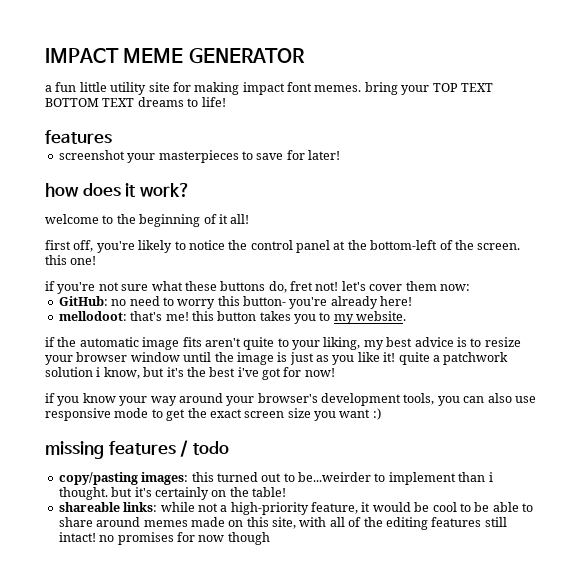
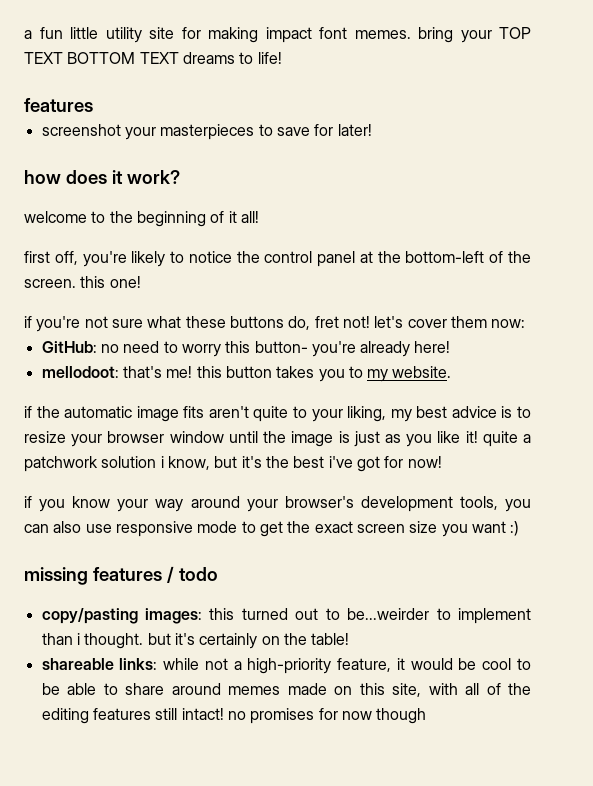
- IMPACT MEME GENERATOR

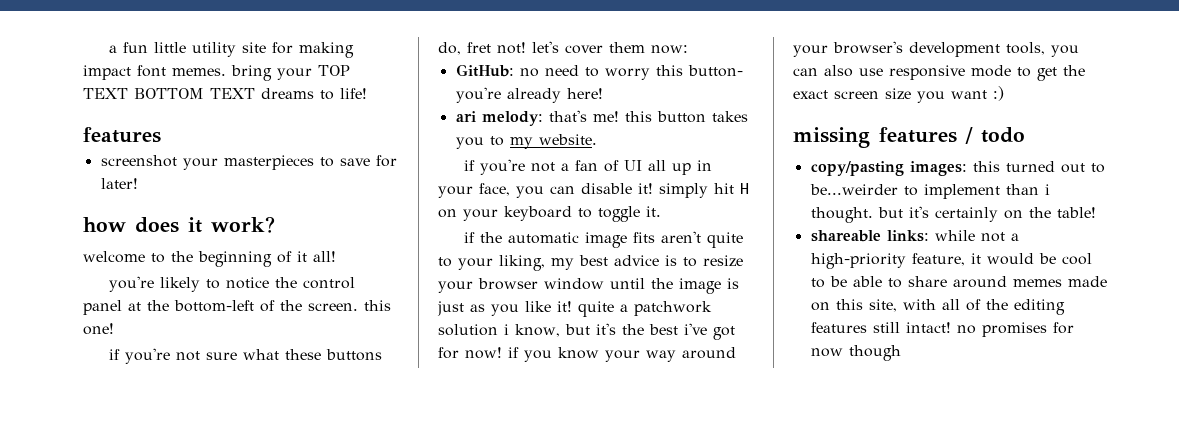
- first off, you're likely to notice the control panel at the bottom-left of the screen. this one!
+ you're likely to notice the control panel at the bottom-left of the screen. this one!
- mellodoot: that's me! this button takes you to my website.
+ ari melody: that's me! this button takes you to my website.
+ if you're not a fan of UI all up in your face, you can disable it! simply hit H on your keyboard to toggle it.
- if the automatic image fits aren't quite to your liking, my best advice is to resize your browser window until the image is just as you like it! quite a patchwork solution i know, but it's the best i've got for now!
- if you know your way around your browser's development tools, you can also use responsive mode to get the exact screen size you want :)
+ if the automatic image fits aren't quite to your liking, my best advice is to resize your browser window until the image is just as you like it! quite a patchwork solution i know, but it's the best i've got for now! if you know your way around your browser's development tools, you can also use responsive mode to get the exact screen size you want :)

